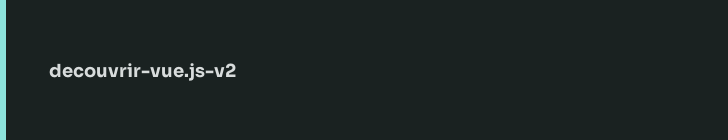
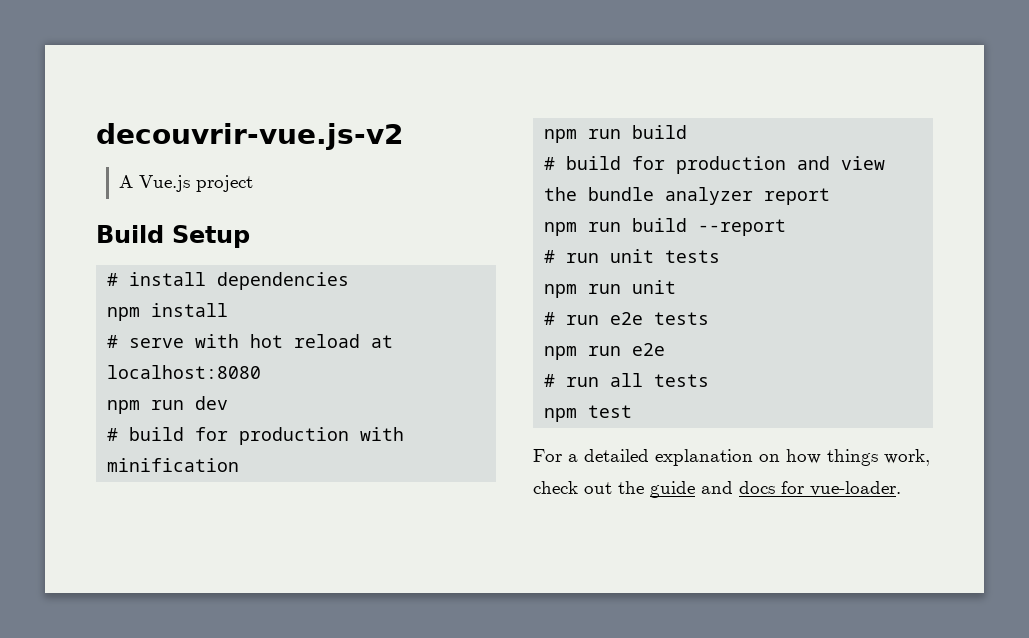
+ A Vue.js project
+ Build Setup
+ # install dependencies
+ npm install
+ # serve with hot reload at localhost:8080
+ npm run dev
+ # build for production with minification
+ npm run build
+ # build for production and view the bundle analyzer report
+ npm run build --report
+ # run unit tests
+ npm run unit
+ # run e2e tests
+ npm run e2e
+ # run all tests
+ npm test
+ For a detailed explanation on how things work, check out the guide and docs for vue-loader.

